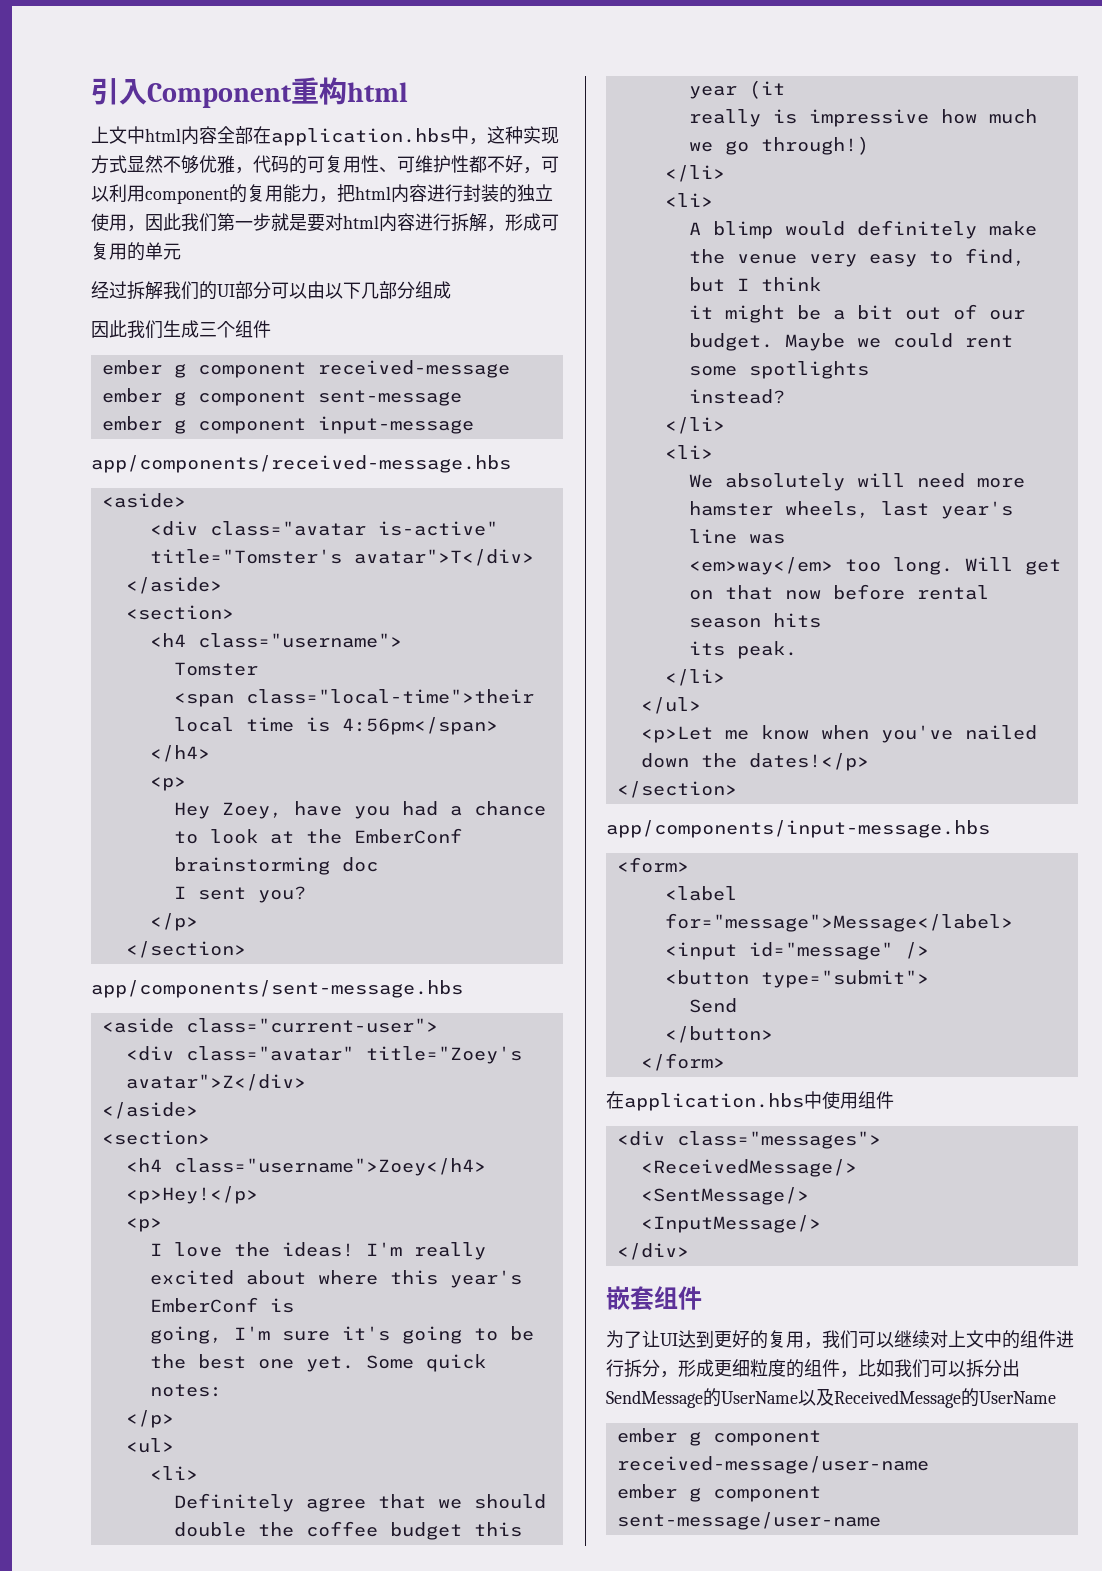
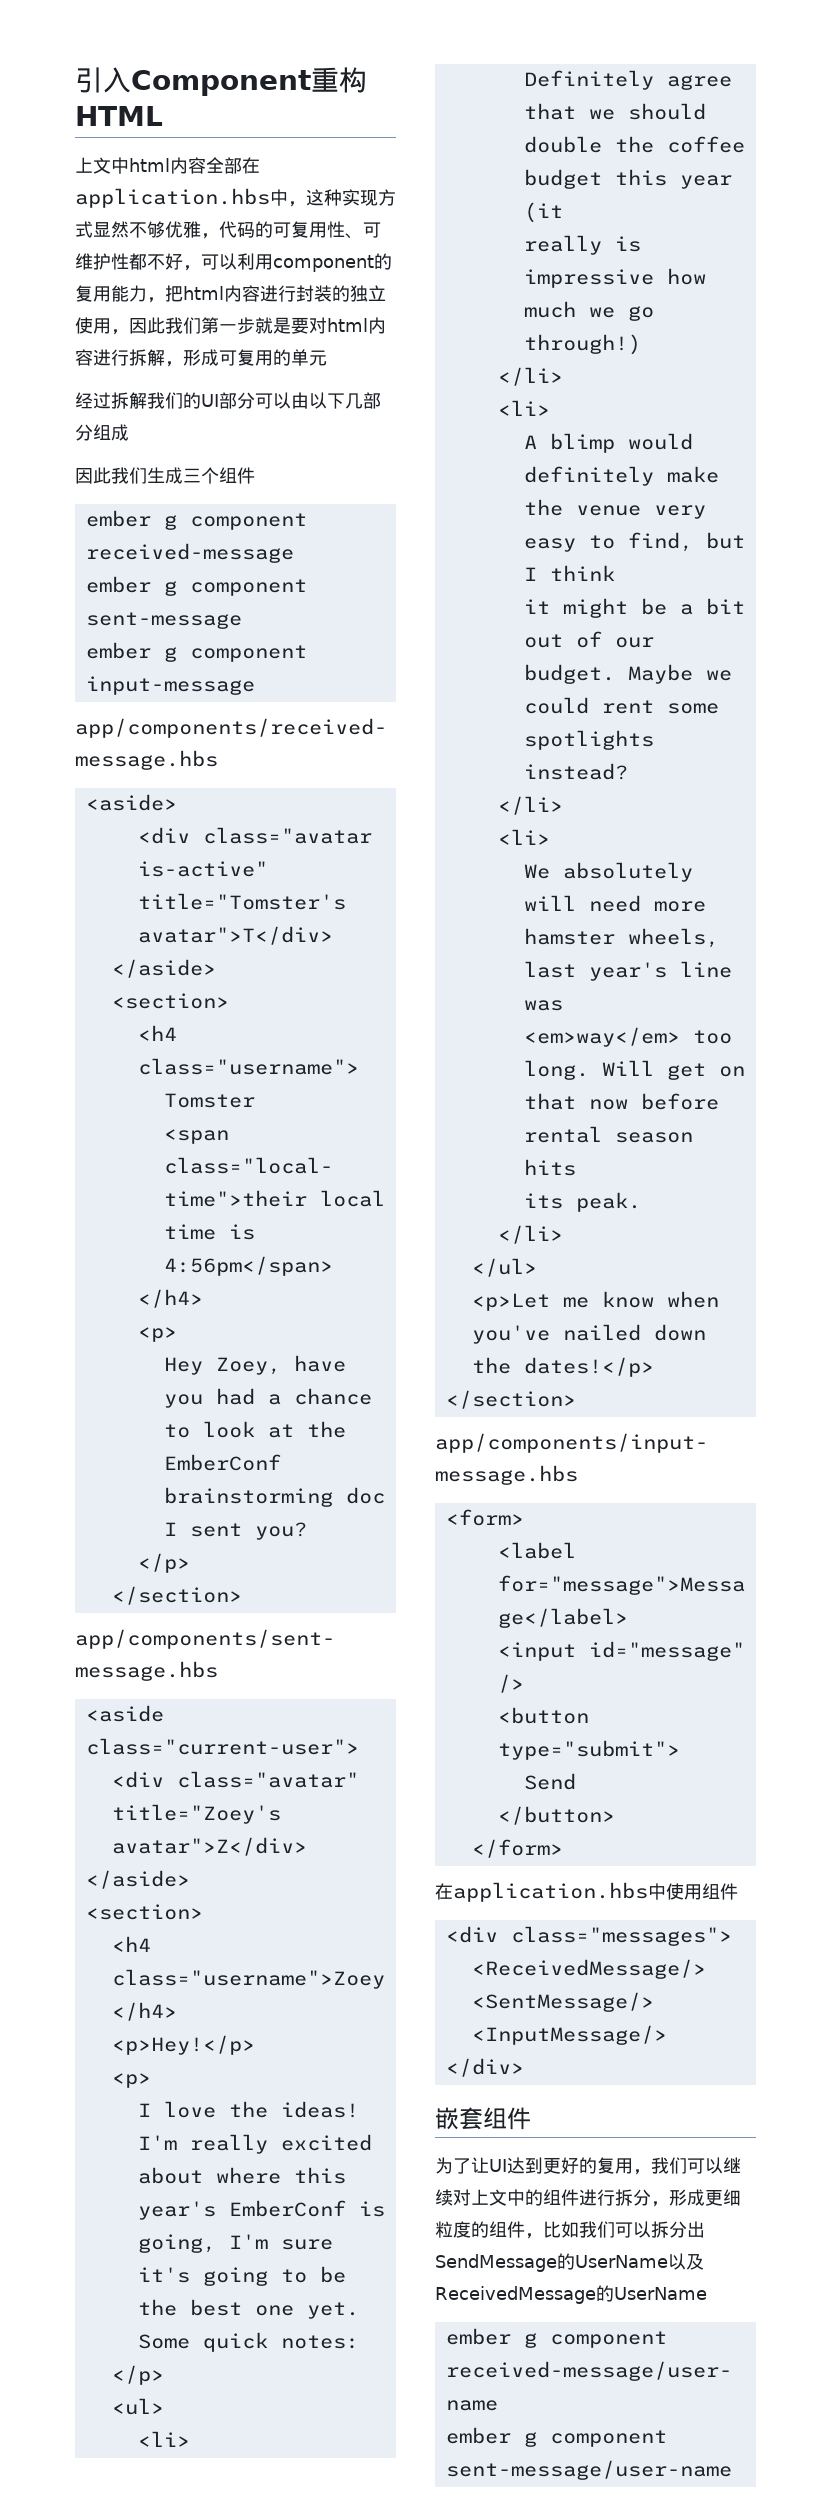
- 引入Component重构html
+ 引入Component重构HTML

